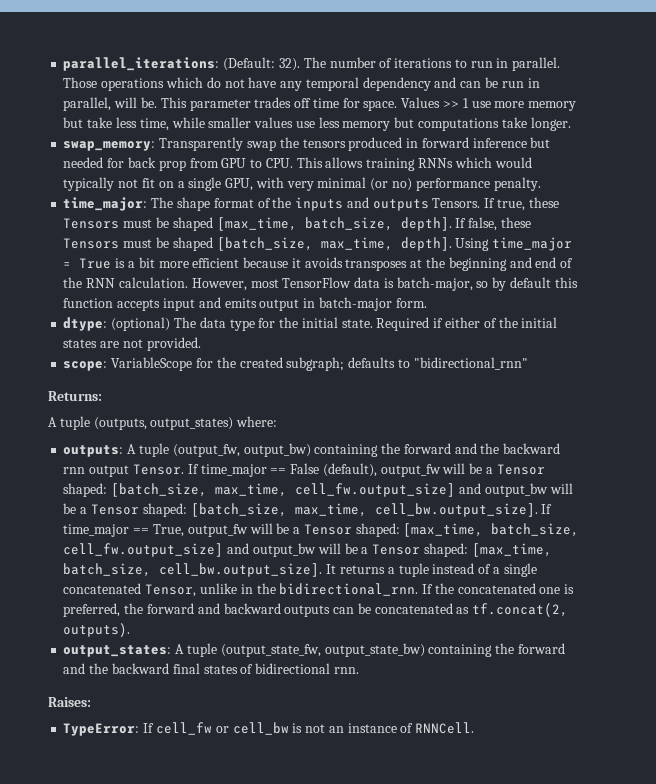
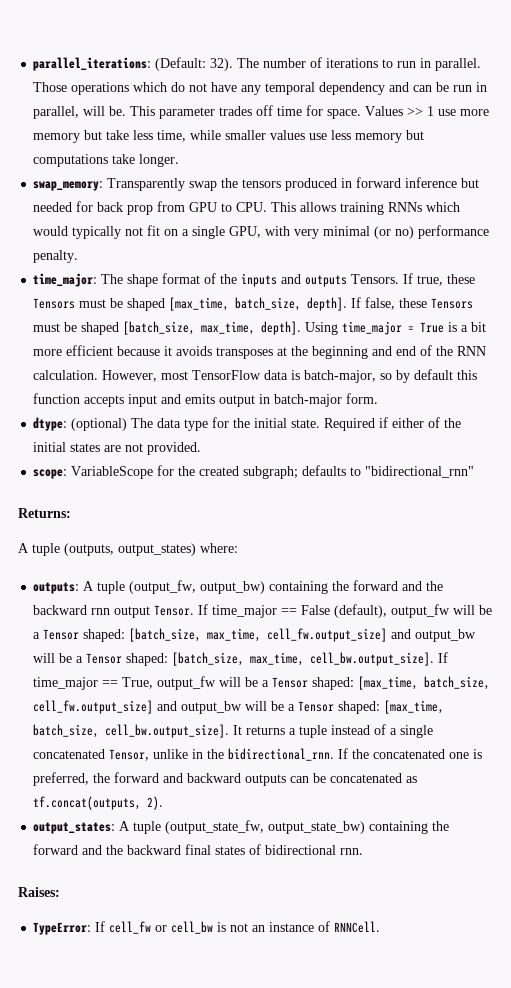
- If the concatenated one is preferred, the forward and backward outputs can be concatenated as tf.concat(2, outputs).
+ If the concatenated one is preferred, the forward and backward outputs can be concatenated as tf.concat(outputs, 2).

